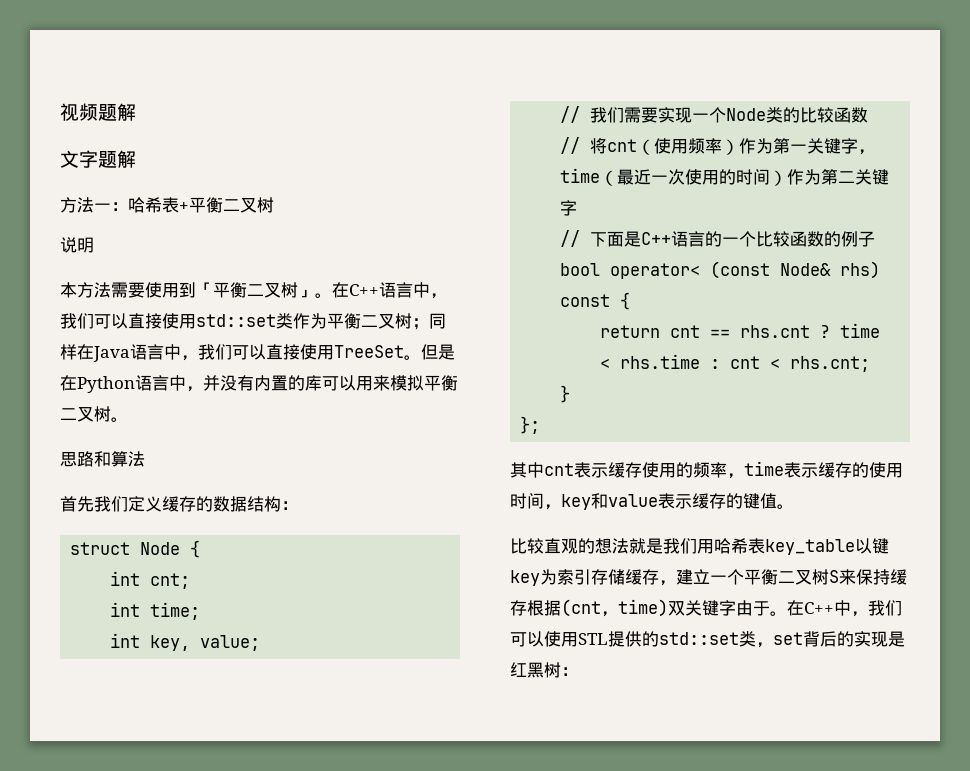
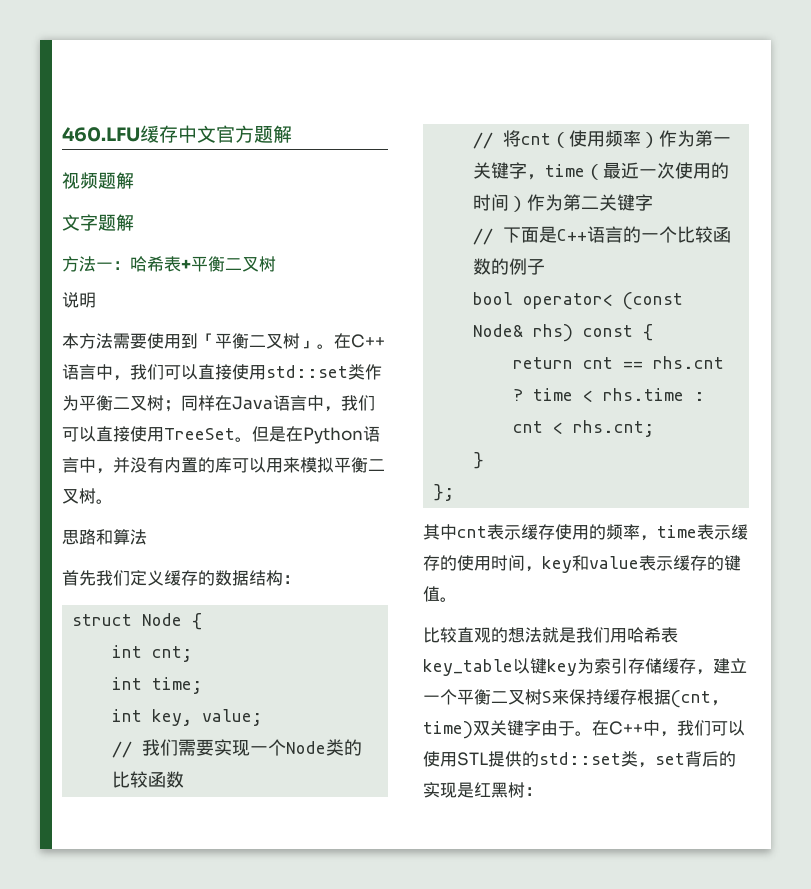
+ 460.LFU缓存中文官方题解

